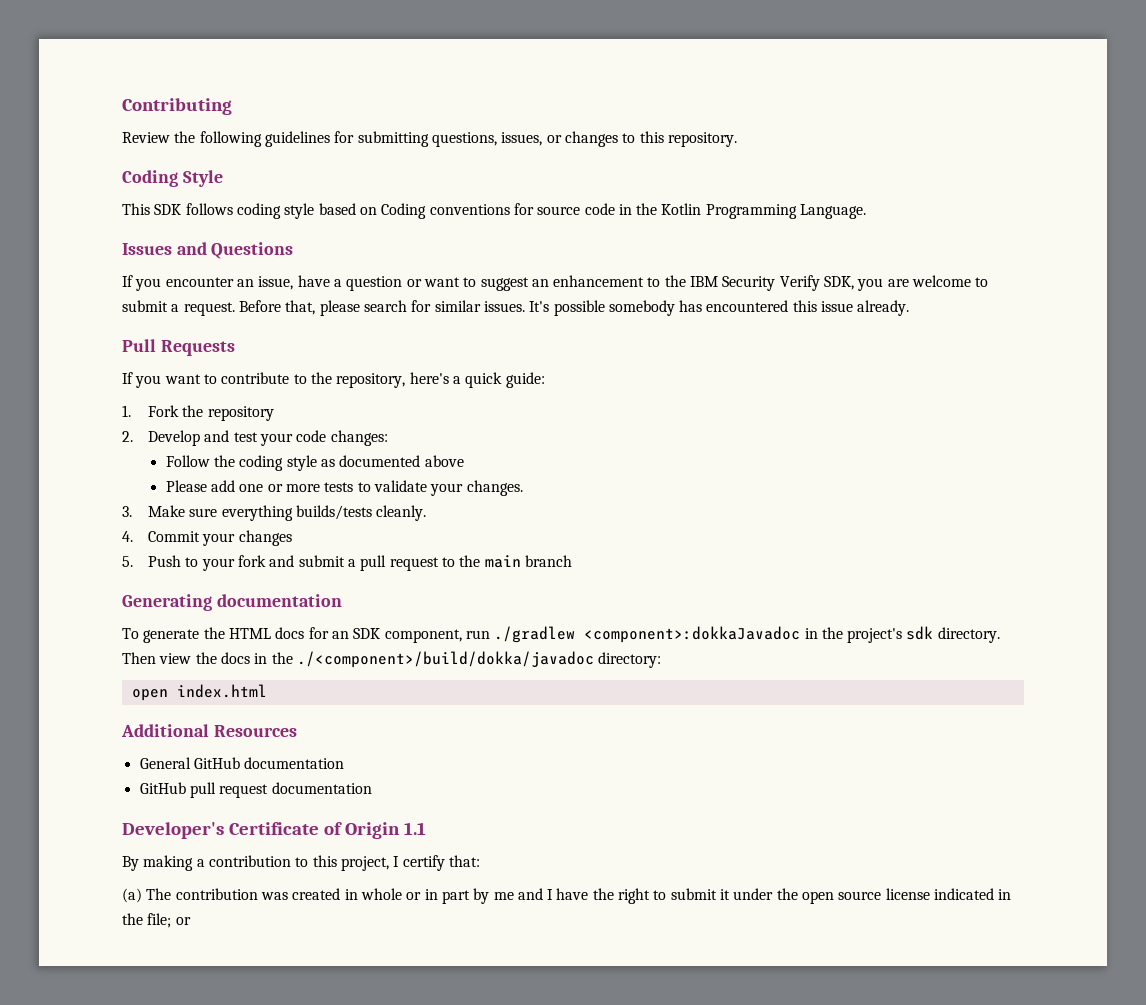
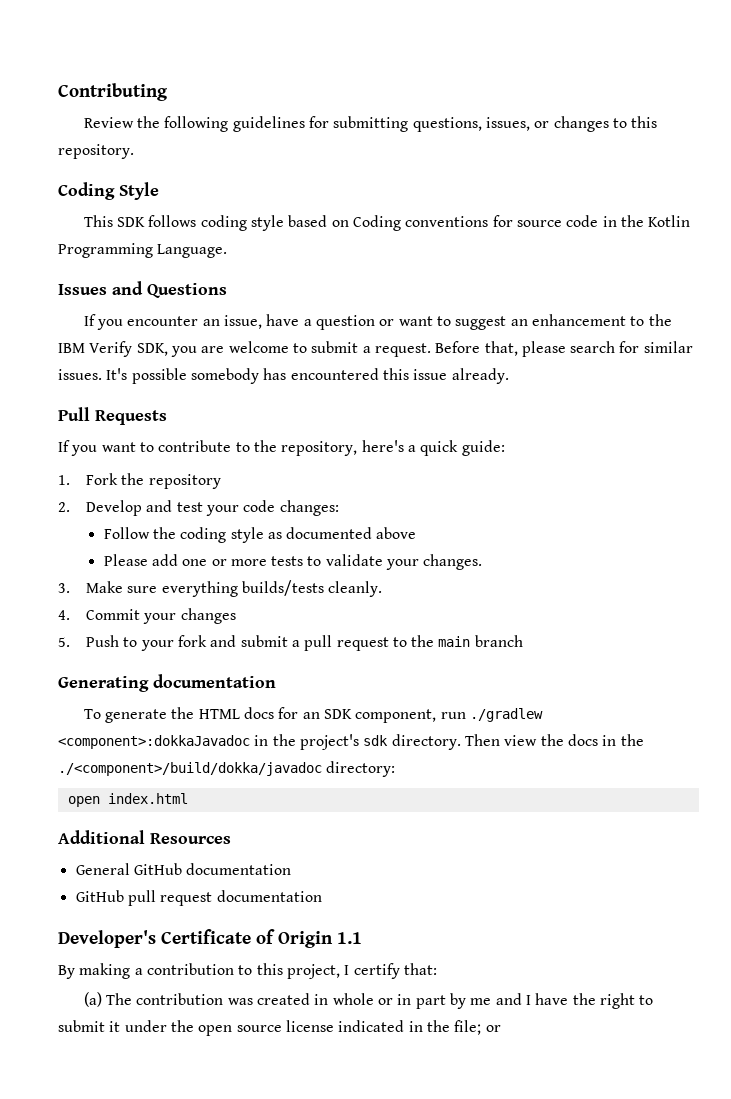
- If you encounter an issue, have a question or want to suggest an enhancement to the IBM Security Verify SDK, you are welcome to submit a request.
+ If you encounter an issue, have a question or want to suggest an enhancement to the IBM Verify SDK, you are welcome to submit a request.

